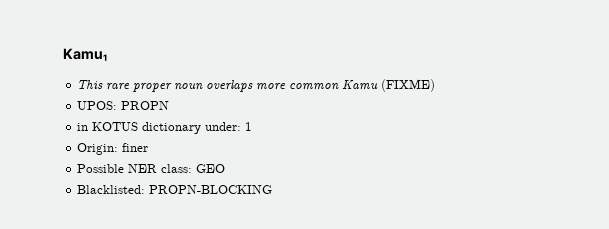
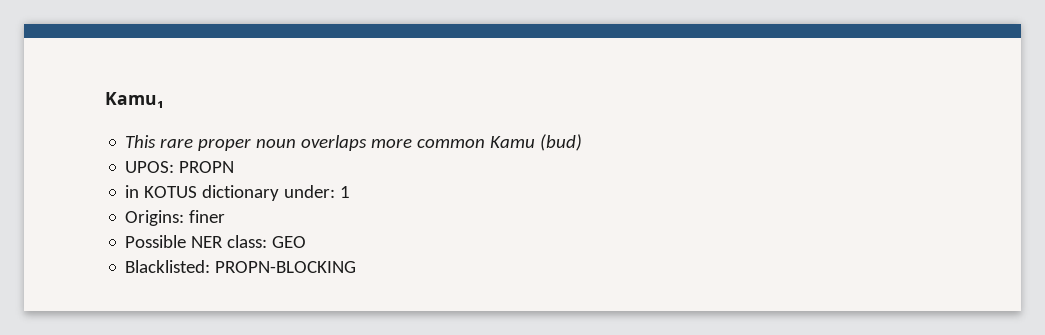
- This rare proper noun overlaps more common Kamu (FIXME)
+ This rare proper noun overlaps more common Kamu (bud)
- Origin: finer
+ Origins: finer

